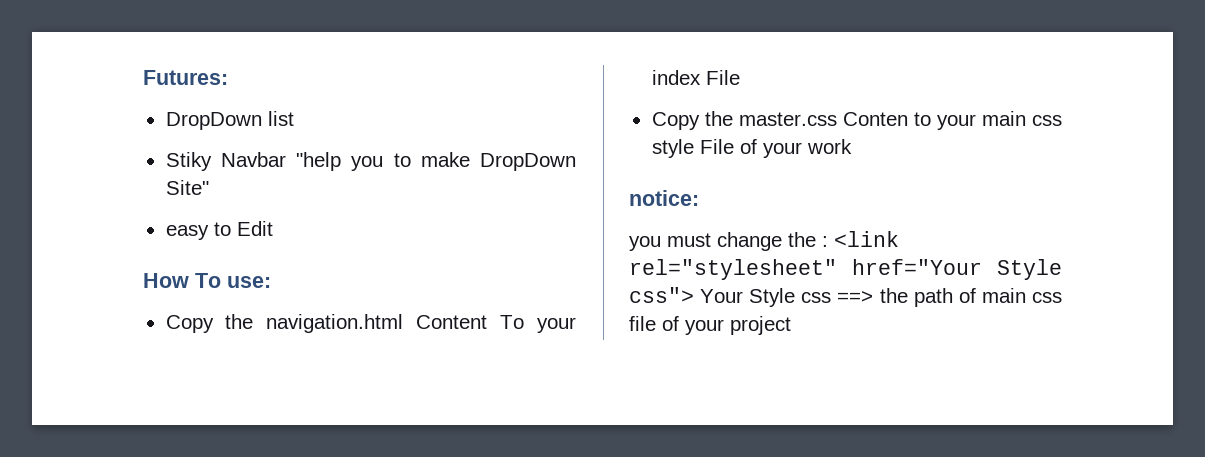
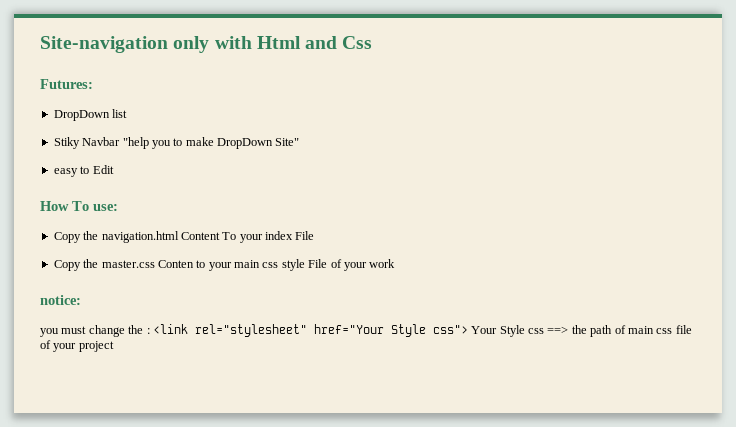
+ Site-navigation only with Html and Css

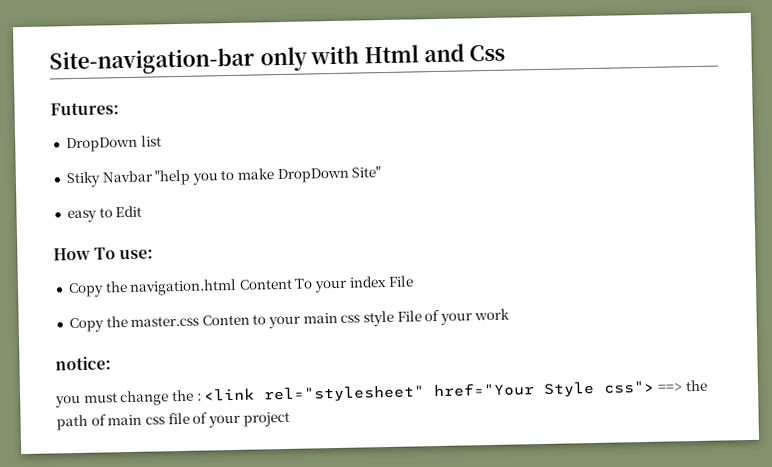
- Site-navigation only with Html and Css
+ Site-navigation-bar only with Html and Css
- you must change the : <link rel="stylesheet" href="Your Style css"> Your Style css ==> the path of main css file of your project
+ you must change the : <link rel="stylesheet" href="Your Style css"> ==> the path of main css file of your project

